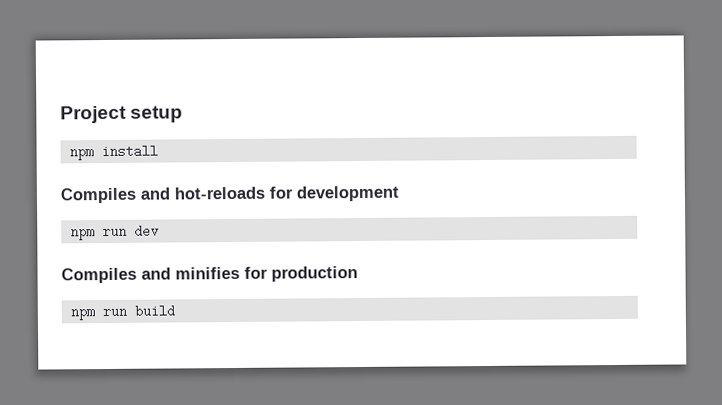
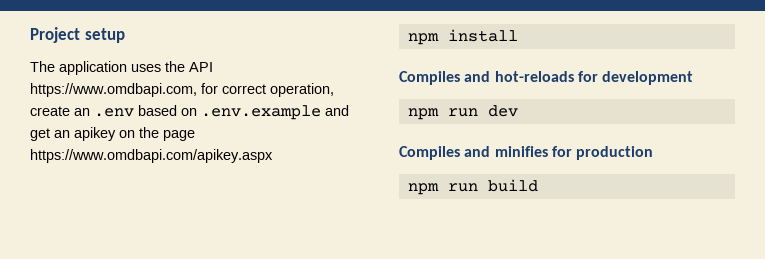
+ The application uses the API https://www.omdbapi.com, for correct operation, create an .env based on .env.example and get an apikey on the page https://www.omdbapi.com/apikey.aspx

